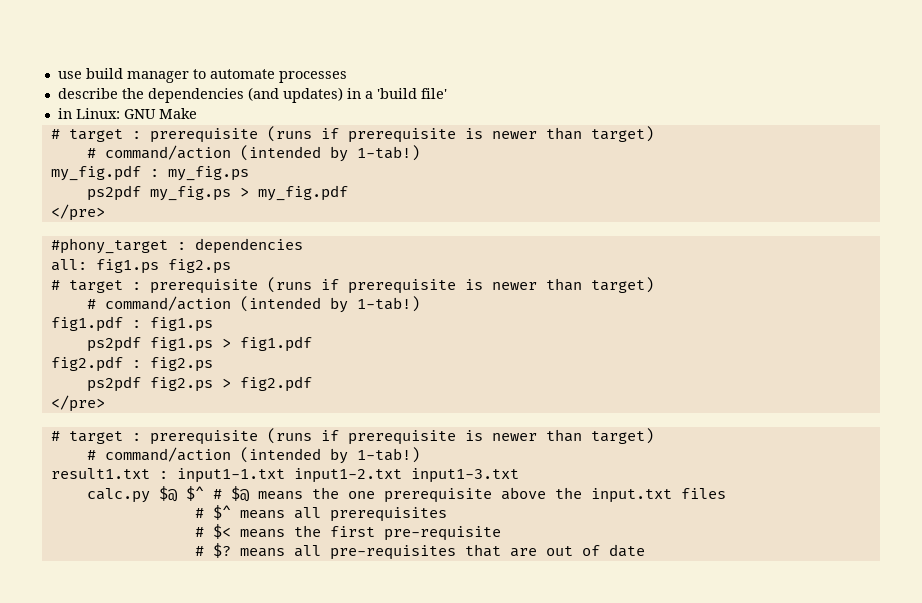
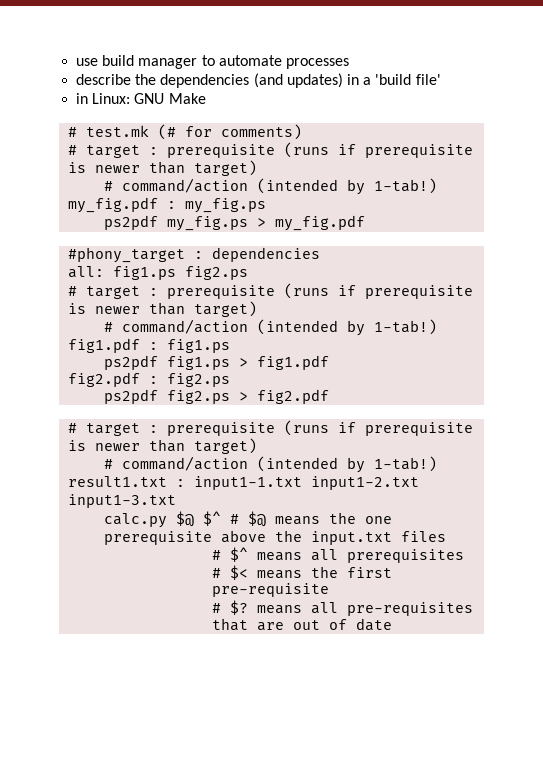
+ # test.mk (# for comments)
  ps2pdf my_fig.ps > my_fig.pdf
- </pre>
  ps2pdf fig2.ps > fig2.pdf
- </pre>

